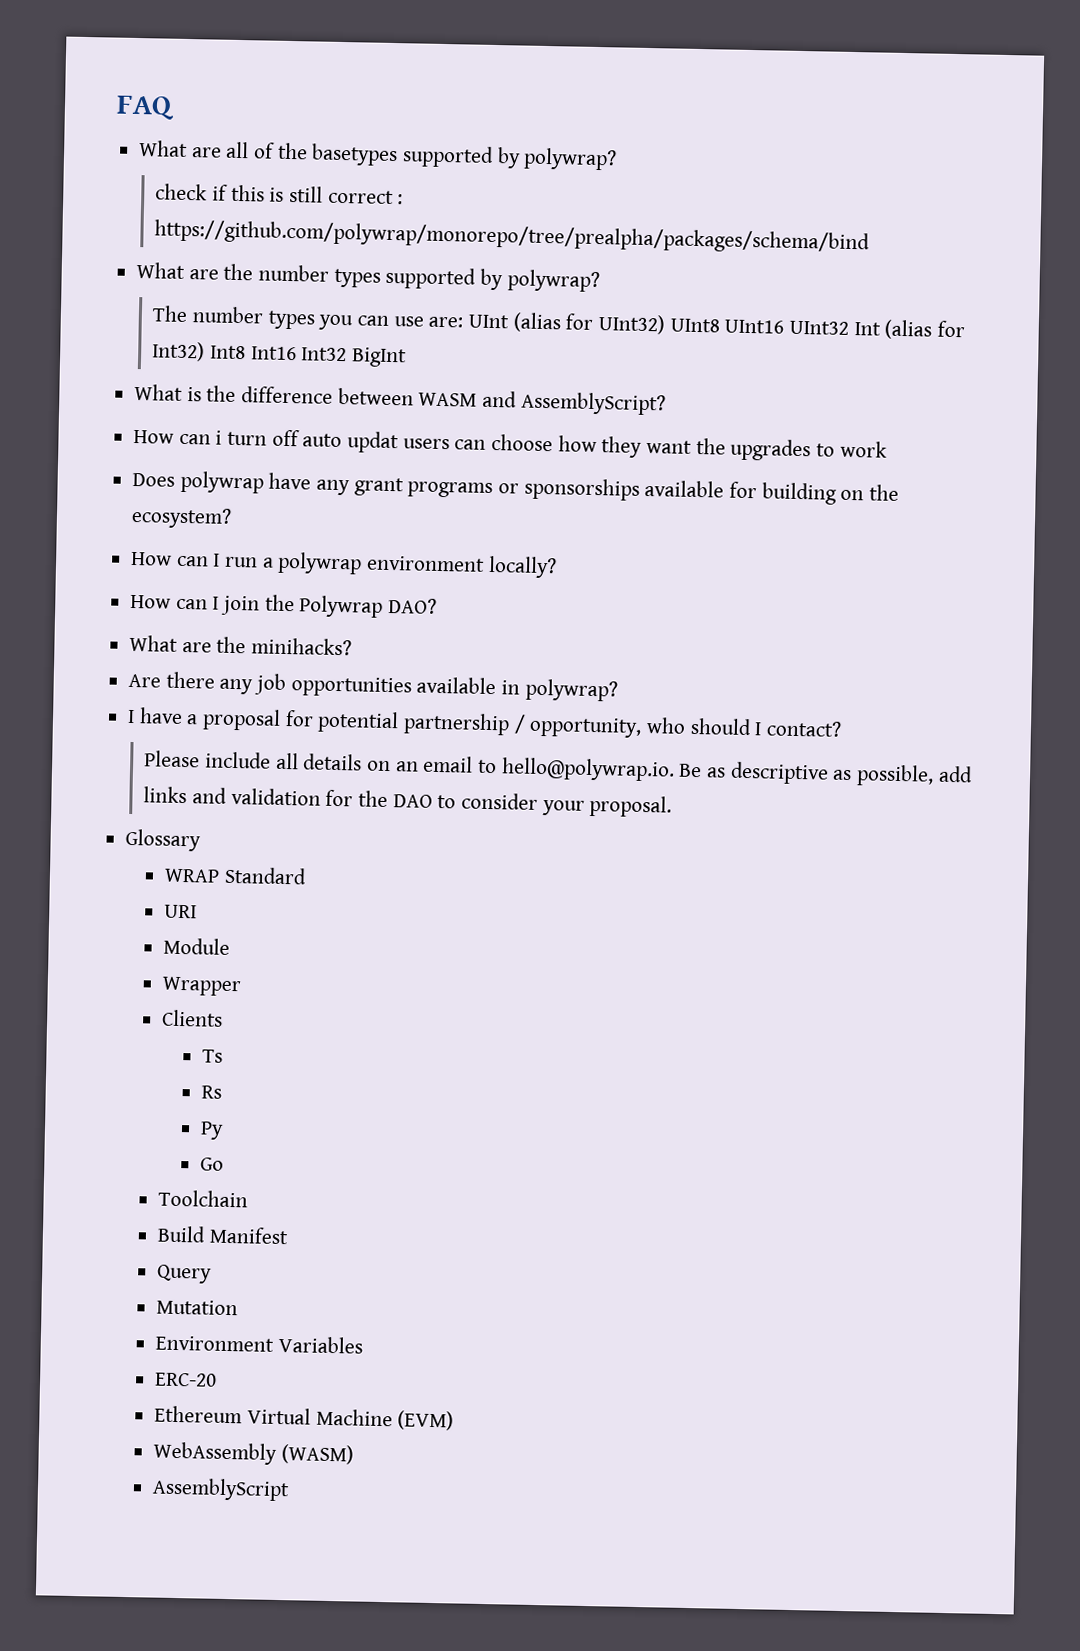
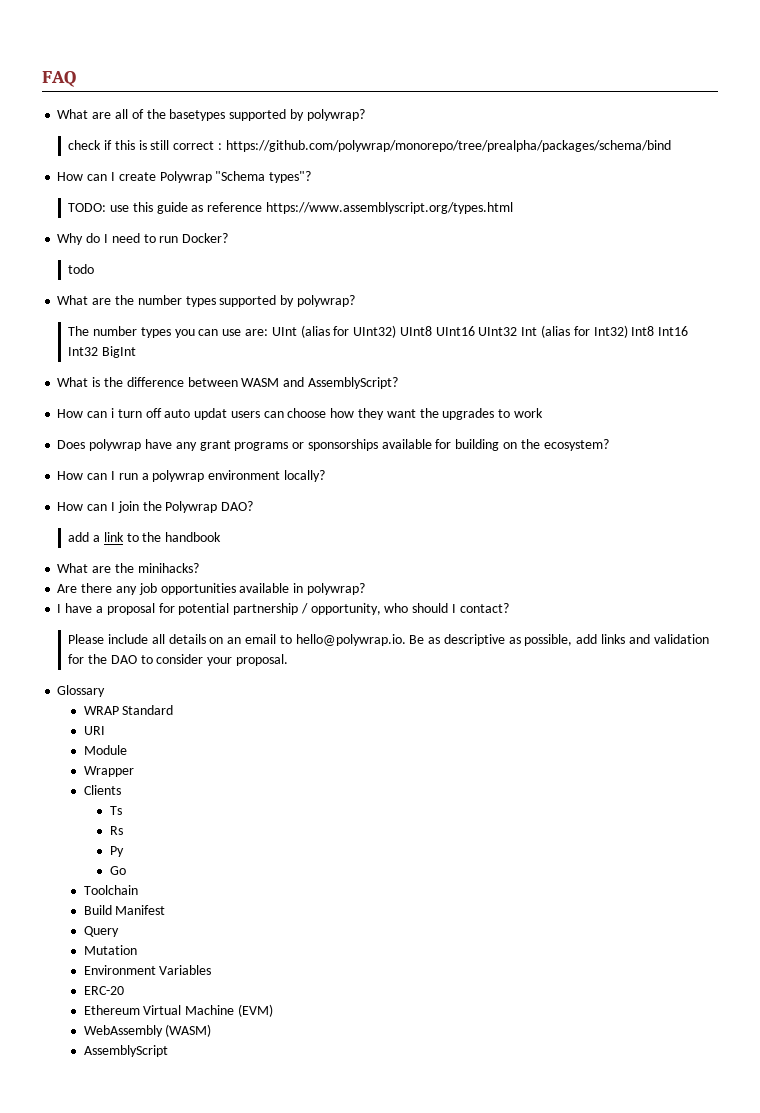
+ How can I create Polywrap "Schema types"?
+ TODO: use this guide as reference https://www.assemblyscript.org/types.html
+ Why do I need to run Docker?
+ todo
+ add a link to the handbook

